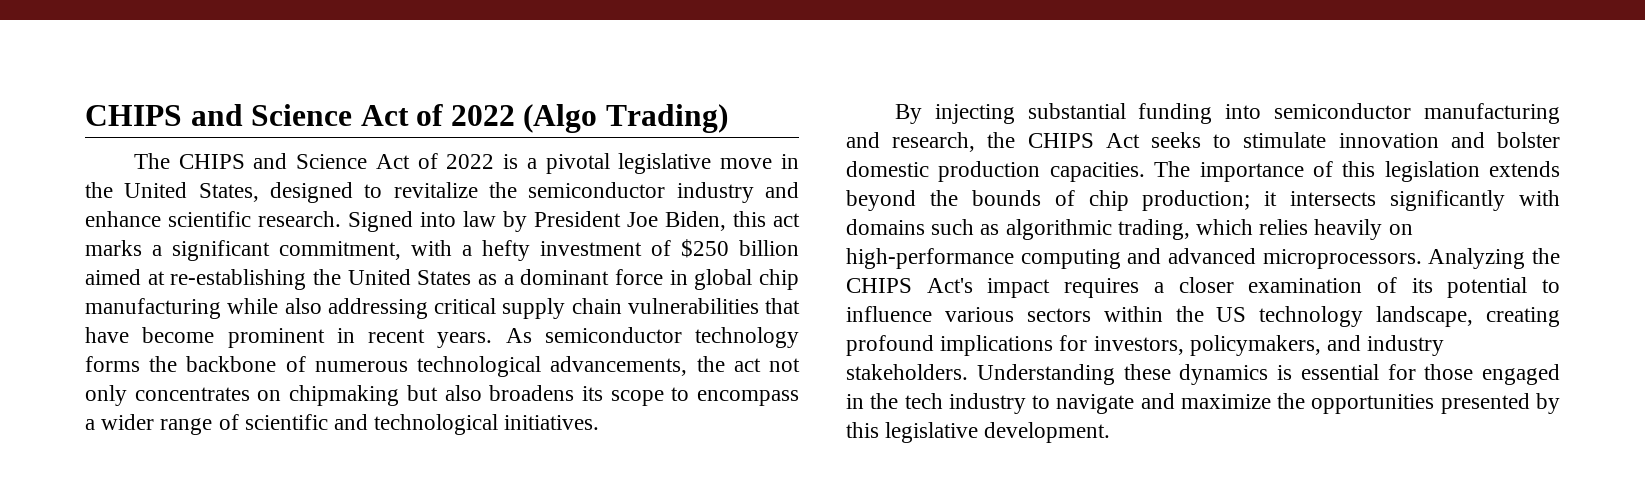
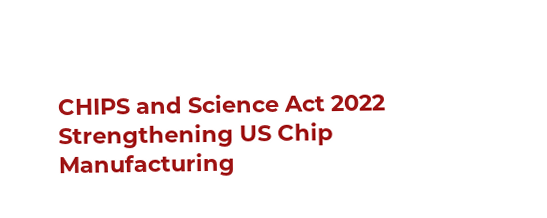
- CHIPS and Science Act of 2022 (Algo Trading)
- The CHIPS and Science Act of 2022 is a pivotal legislative move in the United States, designed to revitalize the semiconductor industry and enhance scientific research. Signed into law by President Joe Biden, this act marks a significant commitment, with a hefty investment of $250 billion aimed at re-establishing the United States as a dominant force in global chip manufacturing while also addressing critical supply chain vulnerabilities that have become prominent in recent years. As semiconductor technology forms the backbone of numerous technological advancements, the act not only concentrates on chipmaking but also broadens its scope to encompass a wider range of scientific and technological initiatives.
- By injecting substantial funding into semiconductor manufacturing and research, the CHIPS Act seeks to stimulate innovation and bolster domestic production capacities. The importance of this legislation extends beyond the bounds of chip production; it intersects significantly with domains such as algorithmic trading, which relies heavily on high-performance computing and advanced microprocessors. Analyzing the CHIPS Act's impact requires a closer examination of its potential to influence various sectors within the US technology landscape, creating profound implications for investors, policymakers, and industry stakeholders. Understanding these dynamics is essential for those engaged in the tech industry to navigate and maximize the opportunities presented by this legislative development.
+ CHIPS and Science Act 2022 Strengthening US Chip Manufacturing

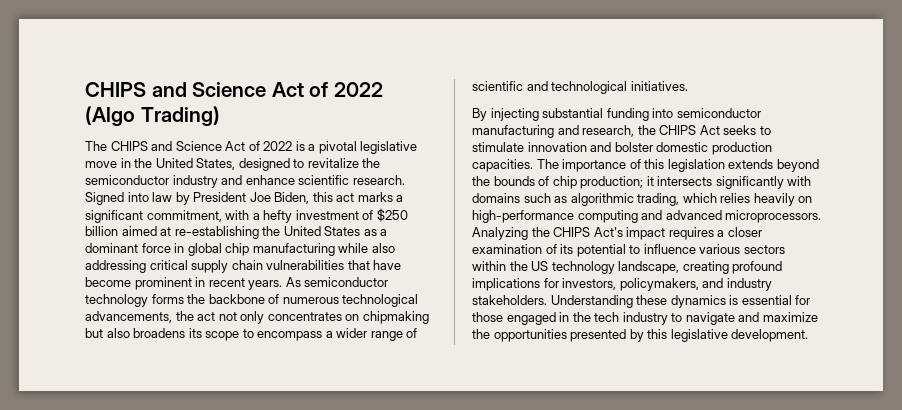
- CHIPS and Science Act 2022 Strengthening US Chip Manufacturing
+ CHIPS and Science Act of 2022 (Algo Trading)
+ The CHIPS and Science Act of 2022 is a pivotal legislative move in the United States, designed to revitalize the semiconductor industry and enhance scientific research. Signed into law by President Joe Biden, this act marks a significant commitment, with a hefty investment of $250 billion aimed at re-establishing the United States as a dominant force in global chip manufacturing while also addressing critical supply chain vulnerabilities that have become prominent in recent years. As semiconductor technology forms the backbone of numerous technological advancements, the act not only concentrates on chipmaking but also broadens its scope to encompass a wider range of scientific and technological initiatives.
+ By injecting substantial funding into semiconductor manufacturing and research, the CHIPS Act seeks to stimulate innovation and bolster domestic production capacities. The importance of this legislation extends beyond the bounds of chip production; it intersects significantly with domains such as algorithmic trading, which relies heavily on high-performance computing and advanced microprocessors. Analyzing the CHIPS Act's impact requires a closer examination of its potential to influence various sectors within the US technology landscape, creating profound implications for investors, policymakers, and industry stakeholders. Understanding these dynamics is essential for those engaged in the tech industry to navigate and maximize the opportunities presented by this legislative development.

